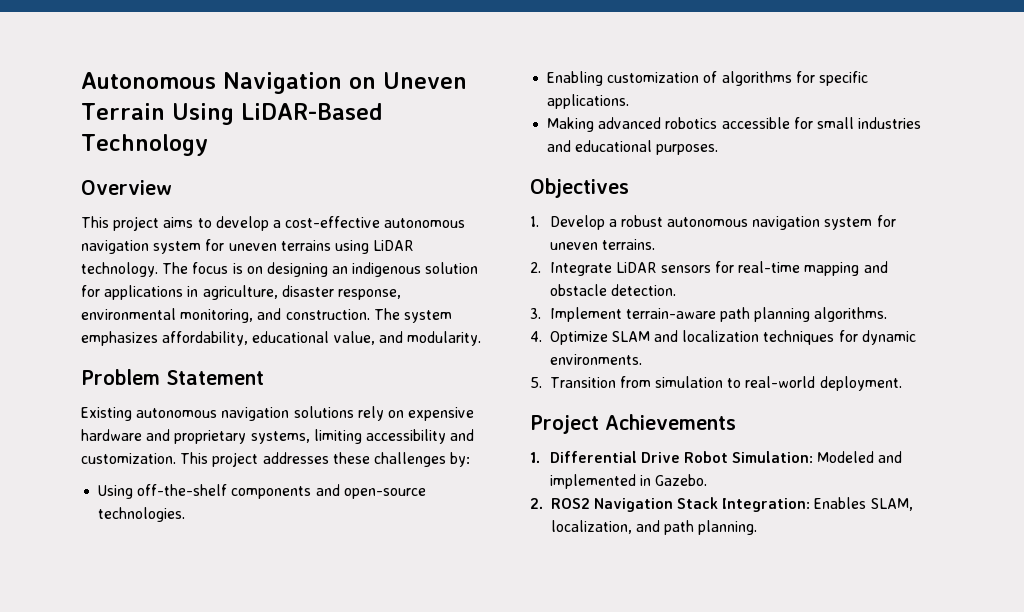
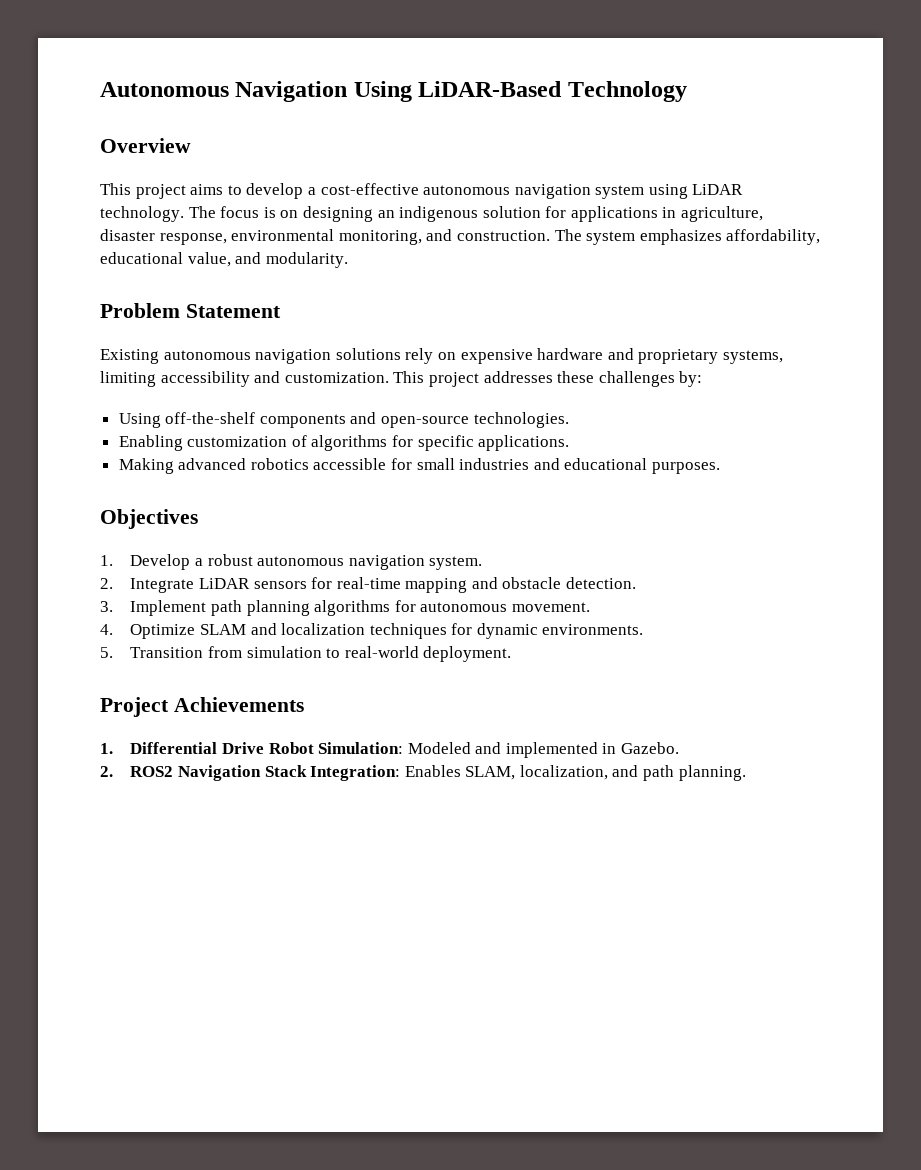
- Autonomous Navigation on Uneven Terrain Using LiDAR-Based Technology
+ Autonomous Navigation Using LiDAR-Based Technology
- This project aims to develop a cost-effective autonomous navigation system for uneven terrains using LiDAR technology.
+ This project aims to develop a cost-effective autonomous navigation system using LiDAR technology.
- 1. Develop a robust autonomous navigation system for uneven terrains.
+ 1. Develop a robust autonomous navigation system.
- 3. Implement terrain-aware path planning algorithms.
+ 3. Implement path planning algorithms for autonomous movement.

